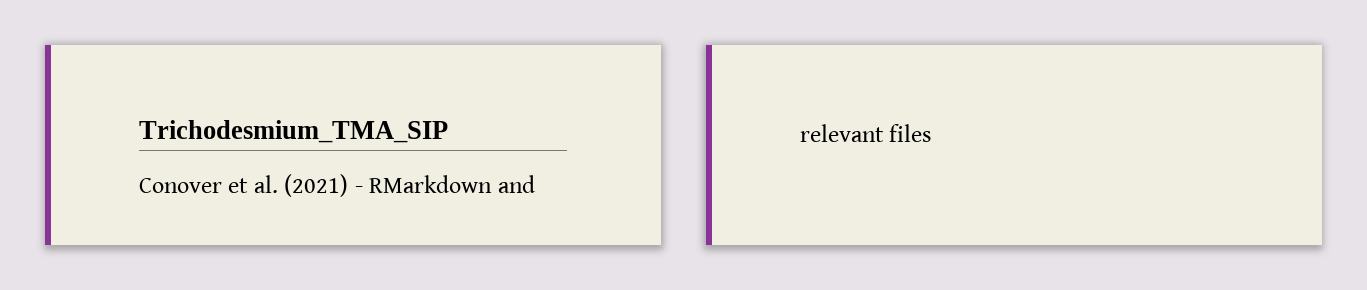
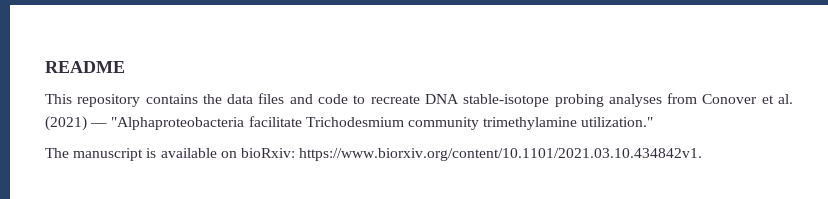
- Trichodesmium_TMA_SIP
- Conover et al. (2021) - RMarkdown and relevant files
+ README
+ This repository contains the data files and code to recreate DNA stable-isotope probing analyses from Conover et al. (2021) — "Alphaproteobacteria facilitate Trichodesmium community trimethylamine utilization."
+ The manuscript is available on bioRxiv: https://www.biorxiv.org/content/10.1101/2021.03.10.434842v1.

